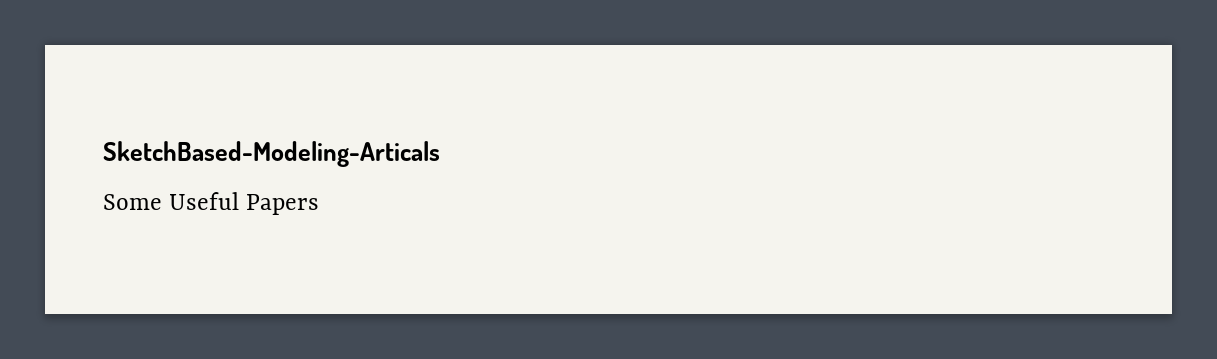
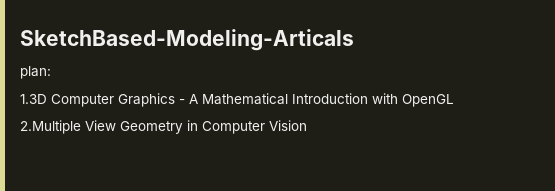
- Some Useful Papers
+ plan:
+ 1.3D Computer Graphics - A Mathematical Introduction with OpenGL
+ 2.Multiple View Geometry in Computer Vision

